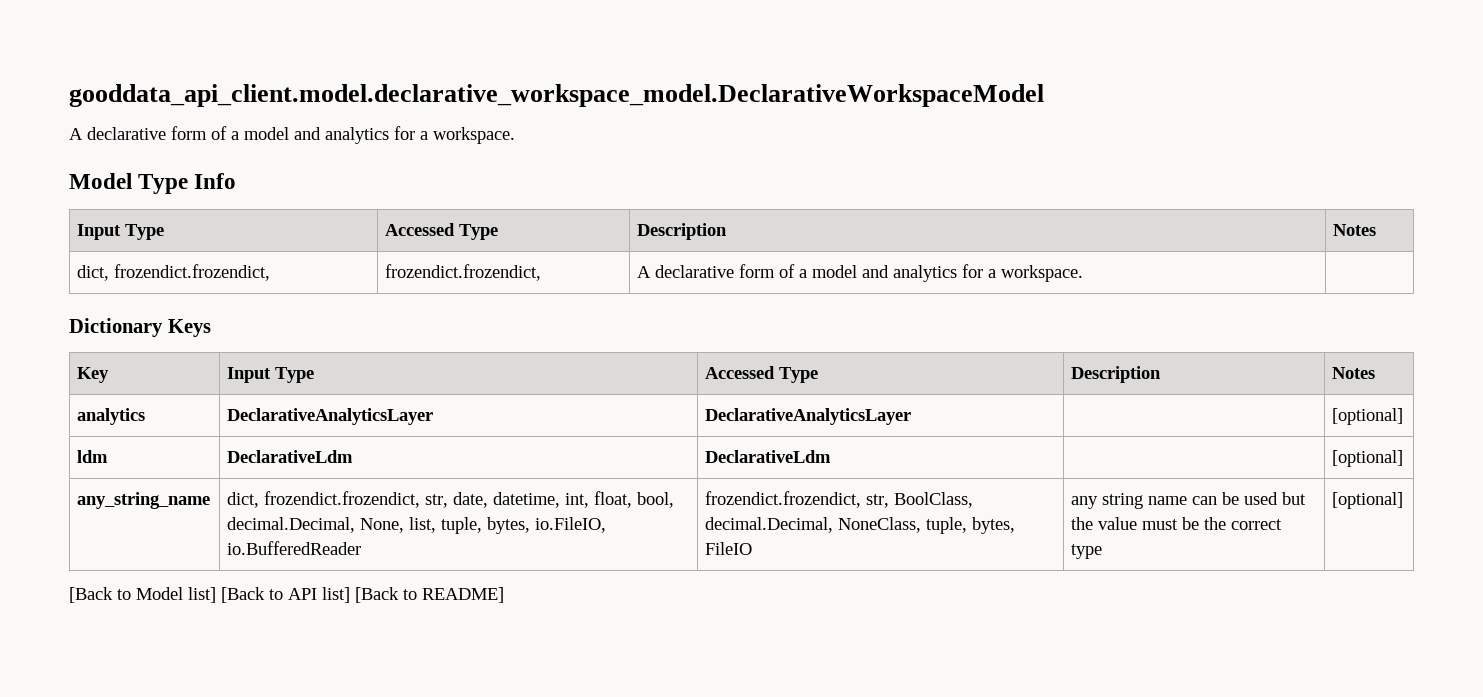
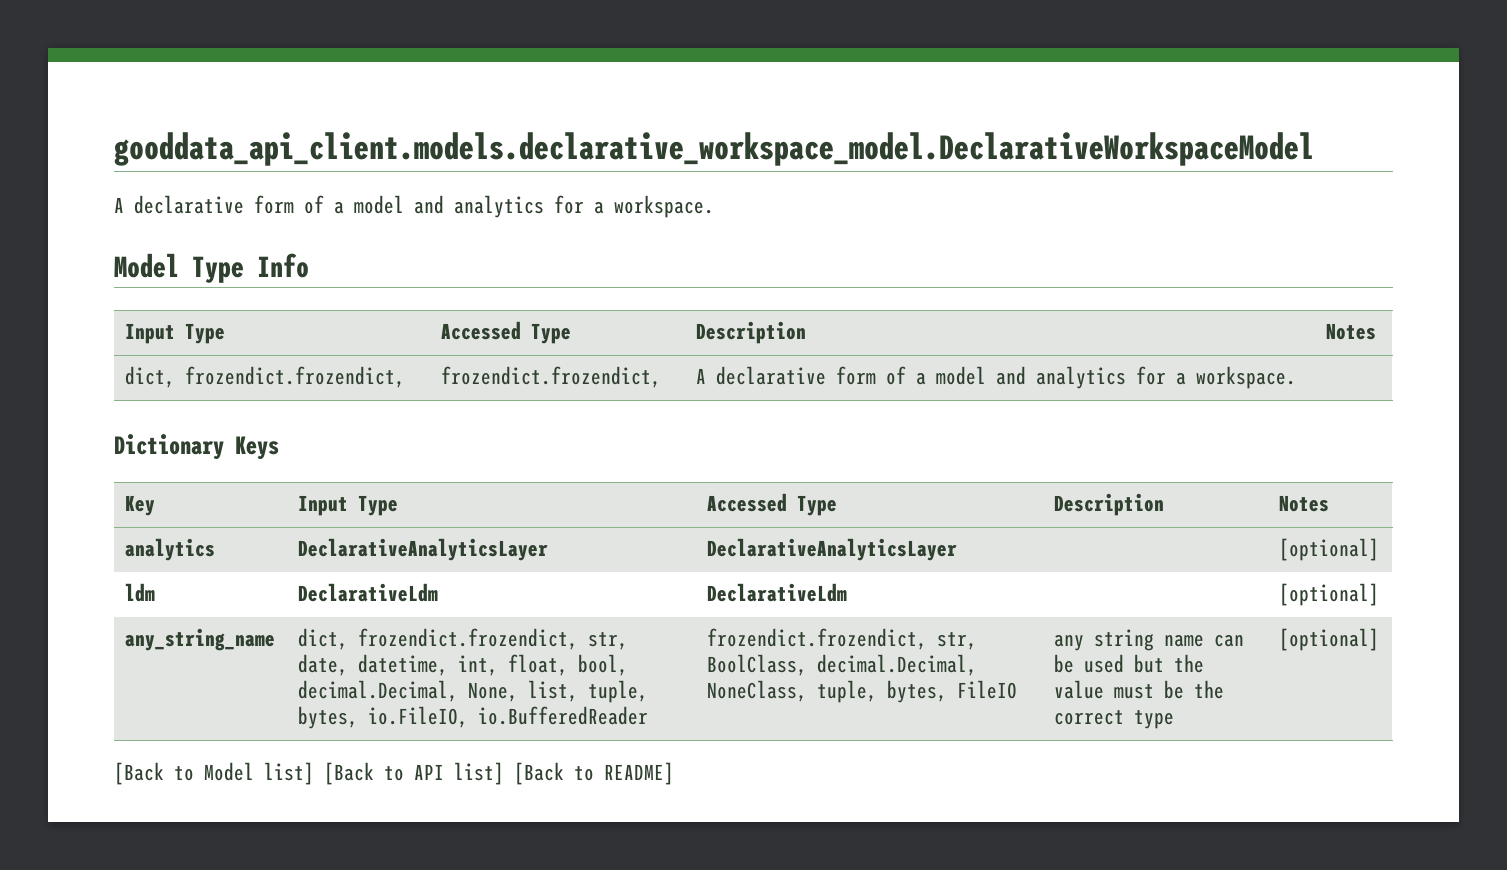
- gooddata_api_client.model.declarative_workspace_model.DeclarativeWorkspaceModel
+ gooddata_api_client.models.declarative_workspace_model.DeclarativeWorkspaceModel

